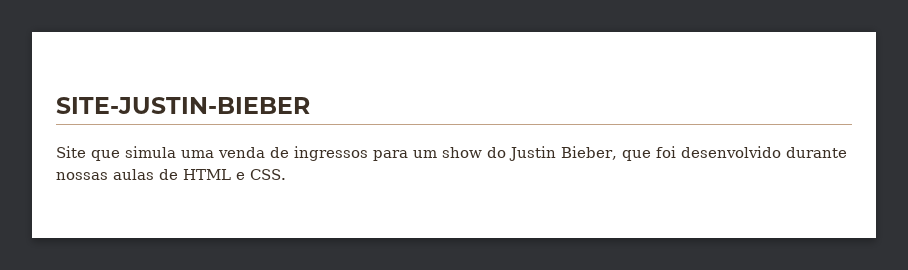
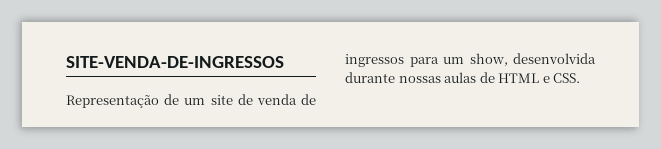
- SITE-JUSTIN-BIEBER
- Site que simula uma venda de ingressos para um show do Justin Bieber, que foi desenvolvido durante nossas aulas de HTML e CSS.
+ SITE-VENDA-DE-INGRESSOS
+ Representação de um site de venda de ingressos para um show, desenvolvida durante nossas aulas de HTML e CSS.

